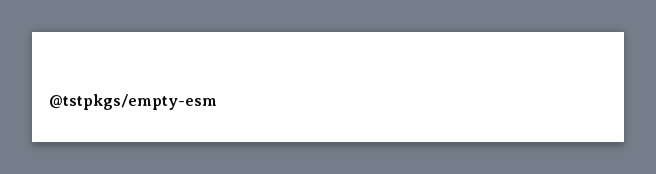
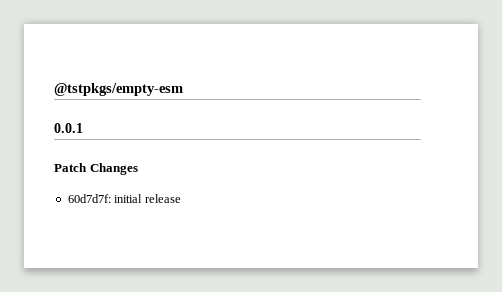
+ 0.0.1
+ Patch Changes
+ 60d7d7f: initial release

